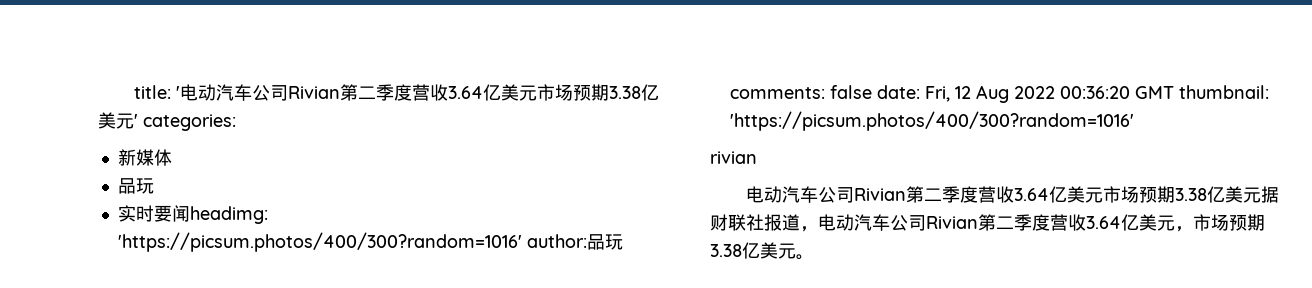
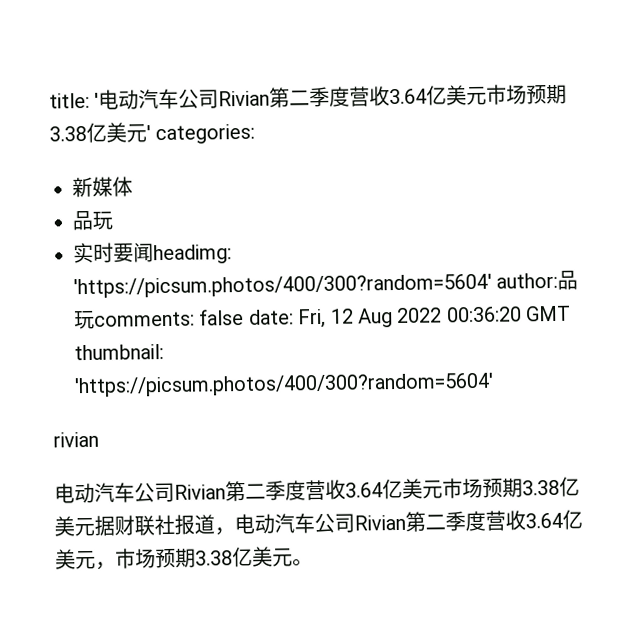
- 实时要闻headimg: 'https://picsum.photos/400/300?random=1016' author:品玩comments: false date: Fri, 12 Aug 2022 00:36:20 GMT thumbnail: 'https://picsum.photos/400/300?random=1016'
+ 实时要闻headimg: 'https://picsum.photos/400/300?random=5604' author:品玩comments: false date: Fri, 12 Aug 2022 00:36:20 GMT thumbnail: 'https://picsum.photos/400/300?random=5604'

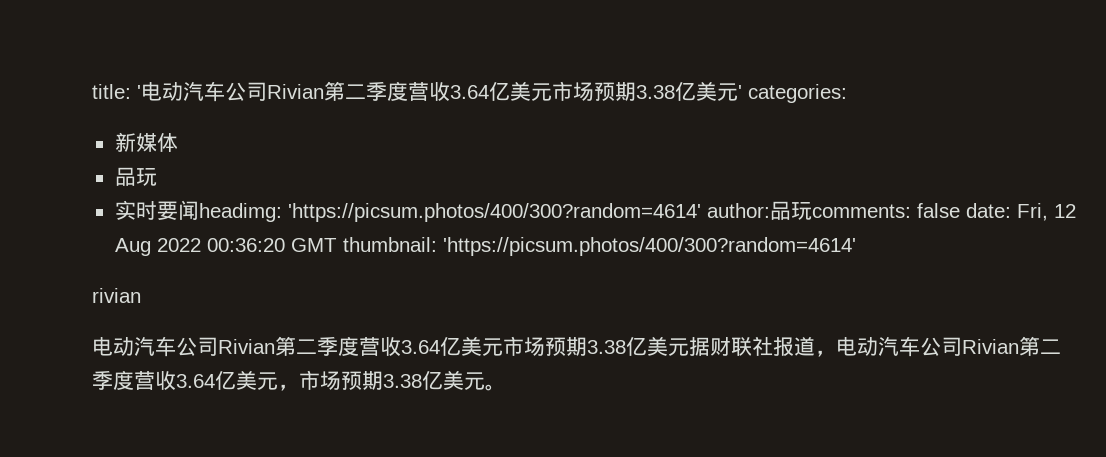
- 实时要闻headimg: 'https://picsum.photos/400/300?random=5604' author:品玩comments: false date: Fri, 12 Aug 2022 00:36:20 GMT thumbnail: 'https://picsum.photos/400/300?random=5604'
+ 实时要闻headimg: 'https://picsum.photos/400/300?random=4614' author:品玩comments: false date: Fri, 12 Aug 2022 00:36:20 GMT thumbnail: 'https://picsum.photos/400/300?random=4614'

